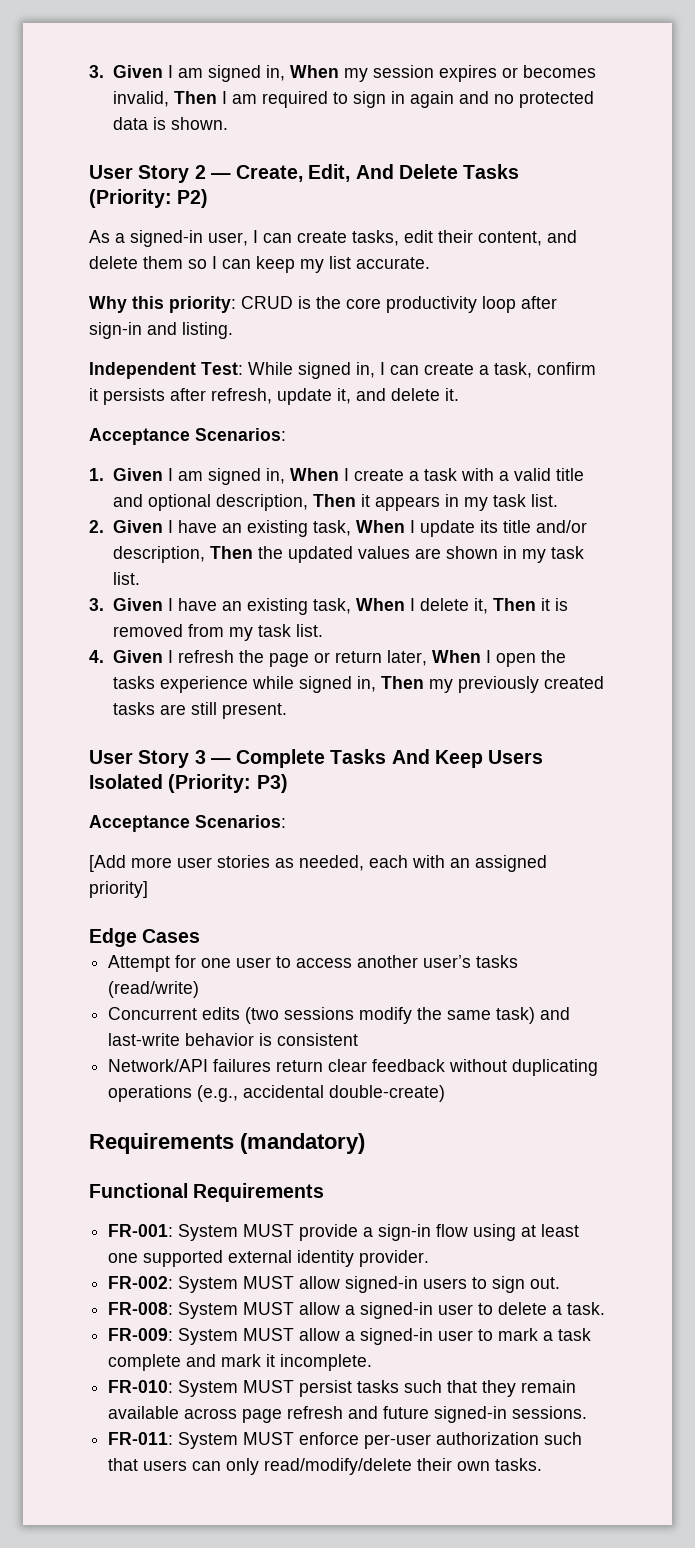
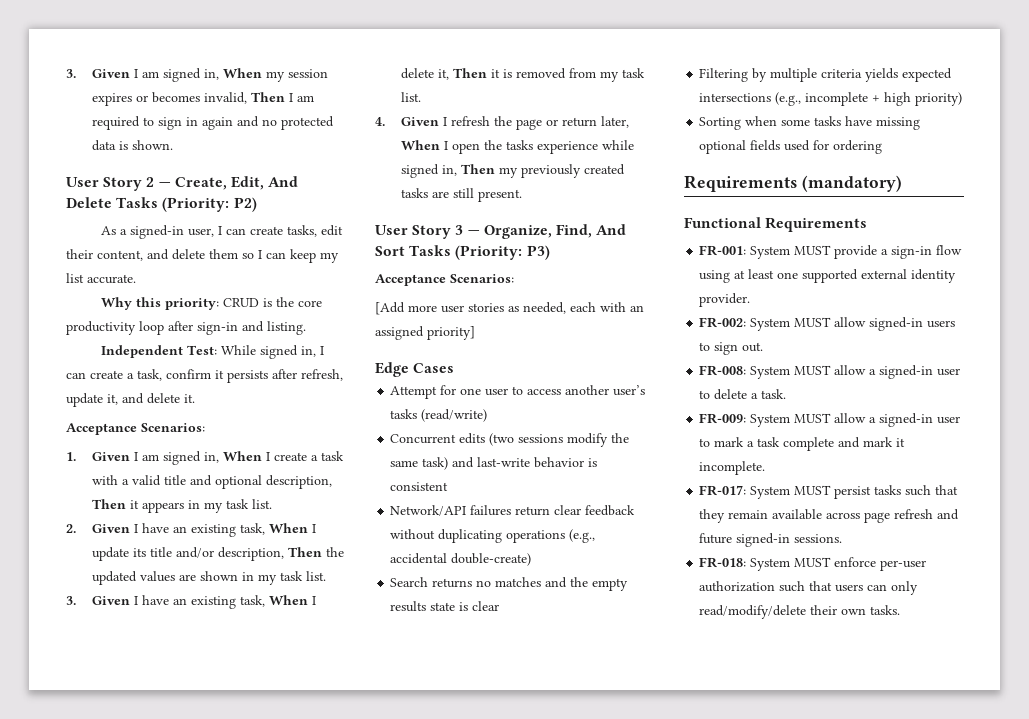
- User Story 3 — Complete Tasks And Keep Users Isolated (Priority: P3)
+ User Story 3 — Organize, Find, And Sort Tasks (Priority: P3)
+ Search returns no matches and the empty results state is clear
+ Filtering by multiple criteria yields expected intersections (e.g., incomplete + high priority)
+ Sorting when some tasks have missing optional fields used for ordering
- FR-010: System MUST persist tasks such that they remain available across page refresh and future signed-in sessions.
+ FR-017: System MUST persist tasks such that they remain available across page refresh and future signed-in sessions.
- FR-011: System MUST enforce per-user authorization such that users can only read/modify/delete their own tasks.
+ FR-018: System MUST enforce per-user authorization such that users can only read/modify/delete their own tasks.

